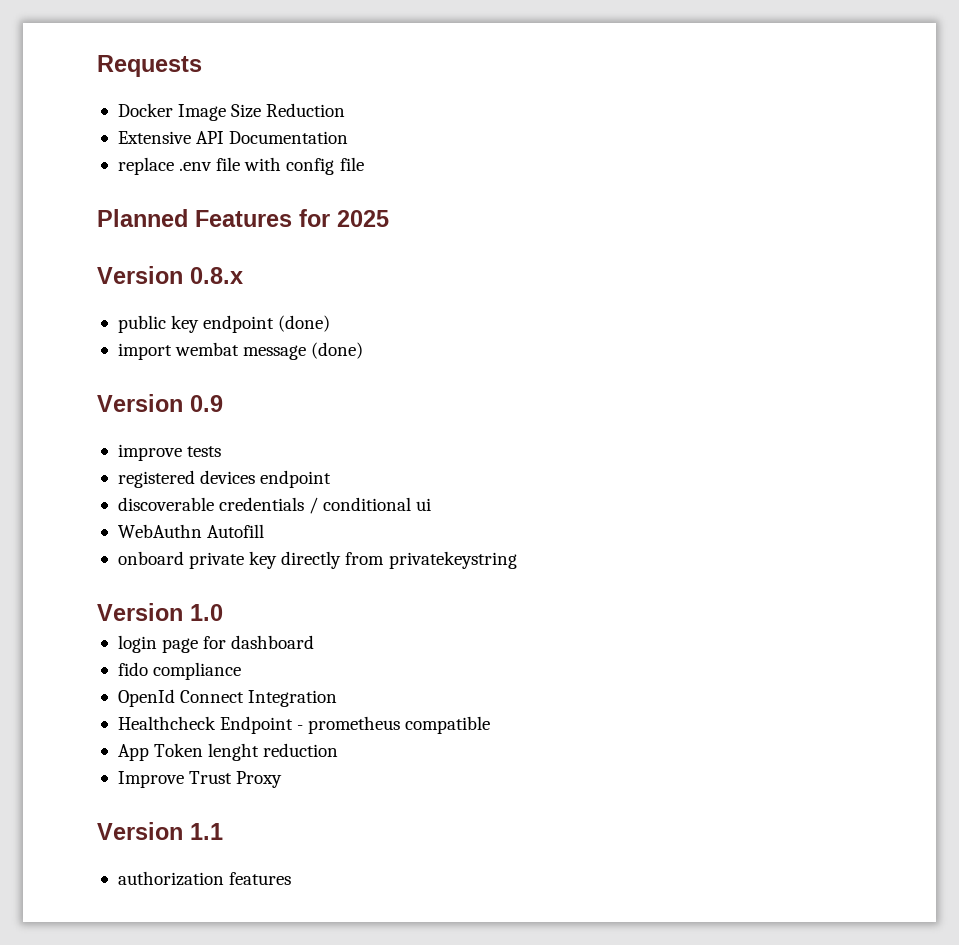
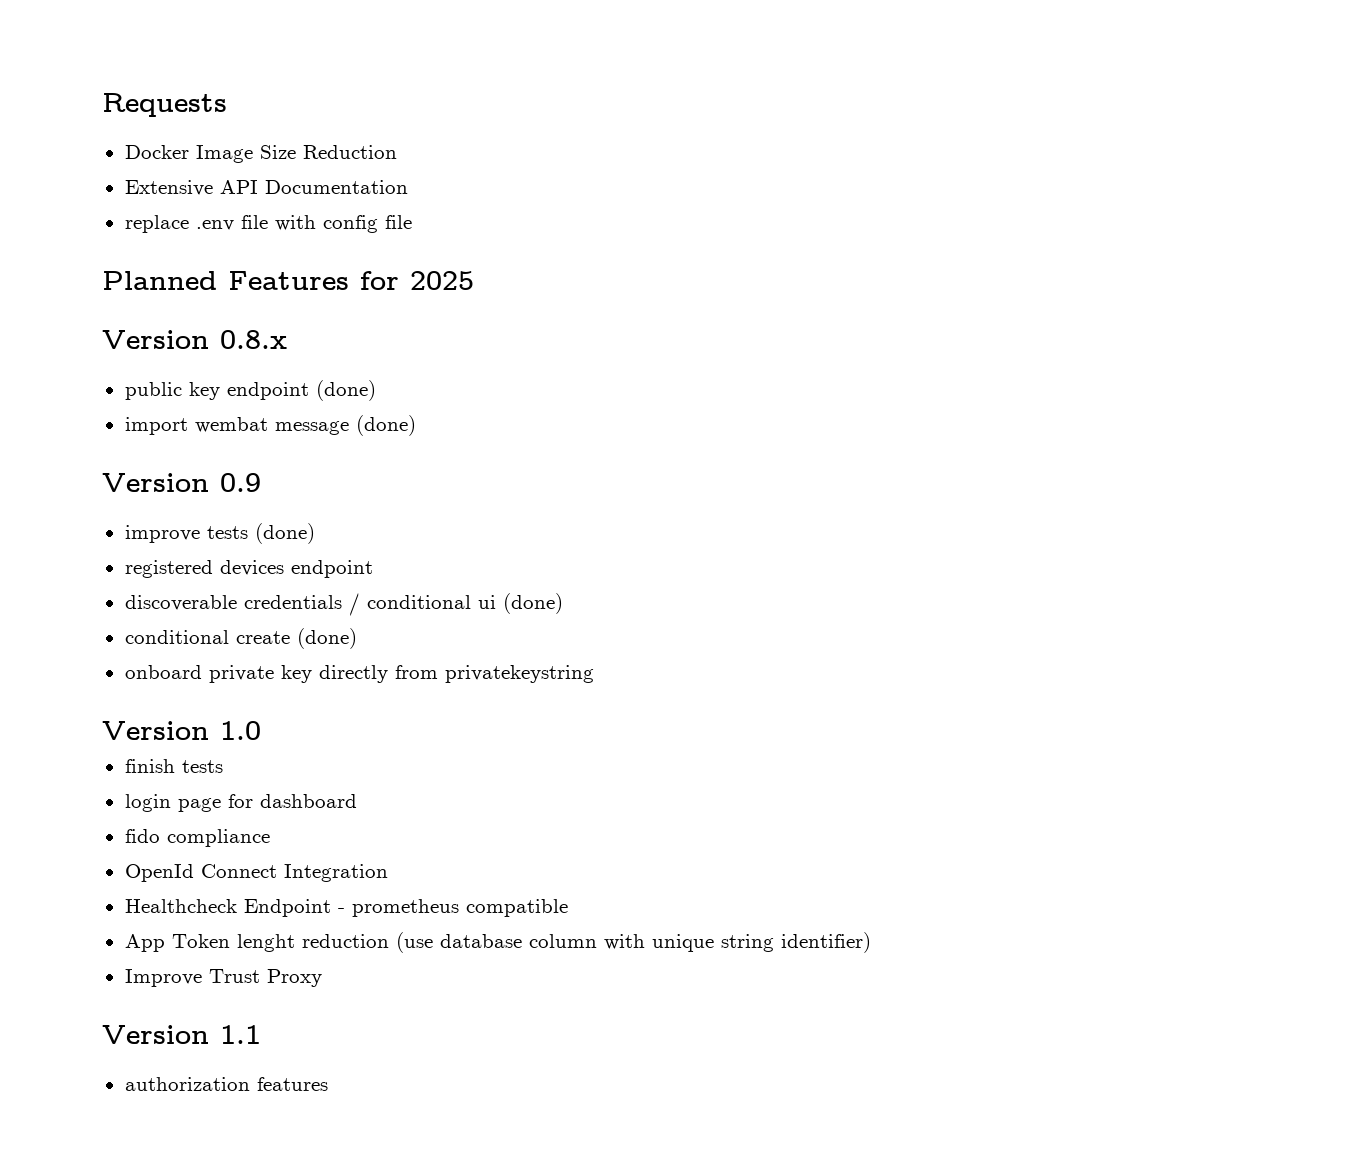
- improve tests
+ improve tests (done)
- discoverable credentials / conditional ui
- WebAuthn Autofill
+ discoverable credentials / conditional ui (done)
+ conditional create (done)
+ finish tests
- App Token lenght reduction
+ App Token lenght reduction (use database column with unique string identifier)

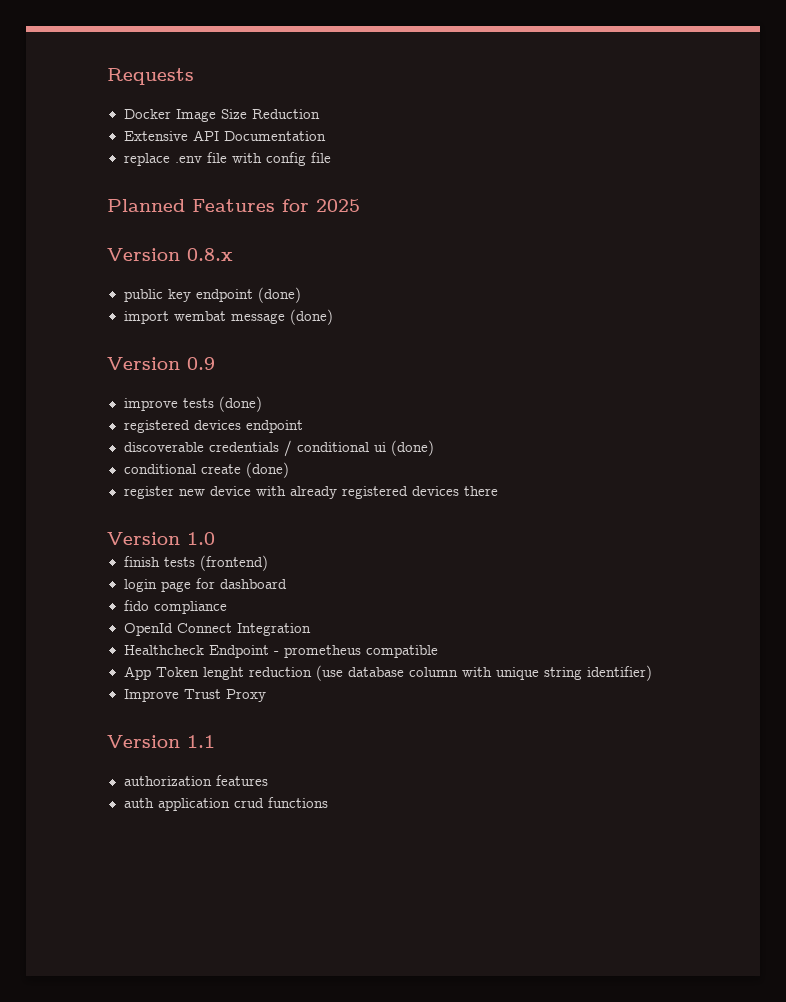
- onboard private key directly from privatekeystring
+ register new device with already registered devices there
- finish tests
+ finish tests (frontend)
+ auth application crud functions

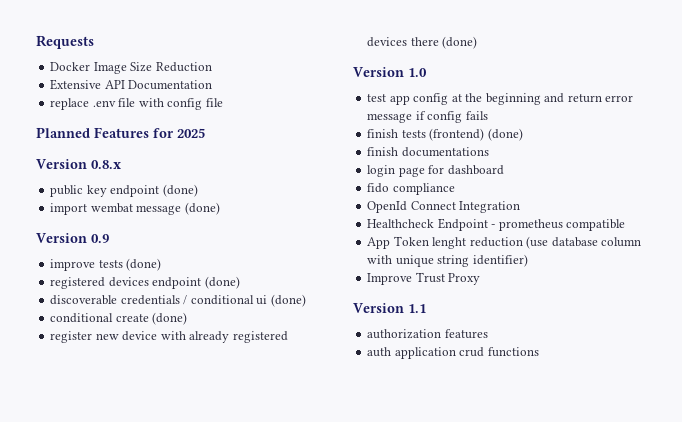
- registered devices endpoint
+ registered devices endpoint (done)
- register new device with already registered devices there
+ register new device with already registered devices there (done)
+ test app config at the beginning and return error message if config fails
- finish tests (frontend)
+ finish tests (frontend) (done)
+ finish documentations

